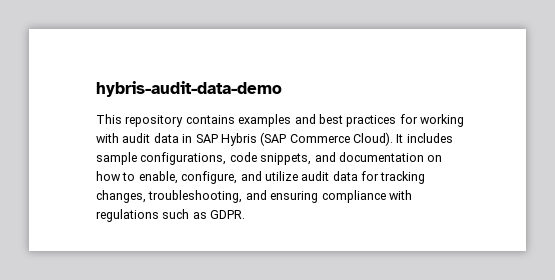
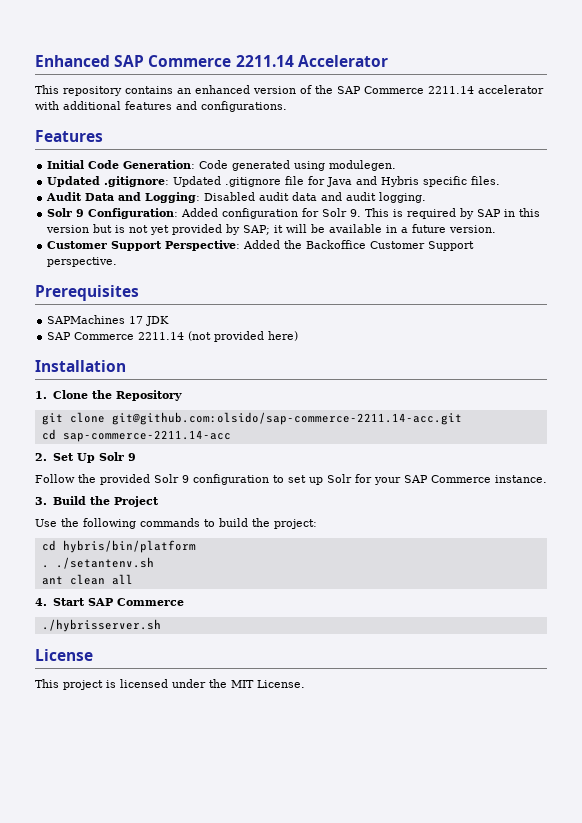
- hybris-audit-data-demo
- This repository contains examples and best practices for working with audit data in SAP Hybris (SAP Commerce Cloud). It includes sample configurations, code snippets, and documentation on how to enable, configure, and utilize audit data for tracking changes, troubleshooting, and ensuring compliance with regulations such as GDPR.
+ Enhanced SAP Commerce 2211.14 Accelerator
+ This repository contains an enhanced version of the SAP Commerce 2211.14 accelerator with additional features and configurations.
+ Features
+ Initial Code Generation: Code generated using modulegen.
+ Updated .gitignore: Updated .gitignore file for Java and Hybris specific files.
+ Audit Data and Logging: Disabled audit data and audit logging.
+ Solr 9 Configuration: Added configuration for Solr 9. This is required by SAP in this version but is not yet provided by SAP; it will be available in a future version.
+ Customer Support Perspective: Added the Backoffice Customer Support perspective.
+ Prerequisites
+ SAPMachines 17 JDK
+ SAP Commerce 2211.14 (not provided here)
+ Installation
+ 1. Clone the Repository
+ git clone git@github.com:olsido/sap-commerce-2211.14-acc.git
+ cd sap-commerce-2211.14-acc
+ 2. Set Up Solr 9
+ Follow the provided Solr 9 configuration to set up Solr for your SAP Commerce instance.
+ 3. Build the Project
+ Use the following commands to build the project:
+ cd hybris/bin/platform
+ . ./setantenv.sh
+ ant clean all
+ 4. Start SAP Commerce
+ ./hybrisserver.sh
+ License
+ This project is licensed under the MIT License.

